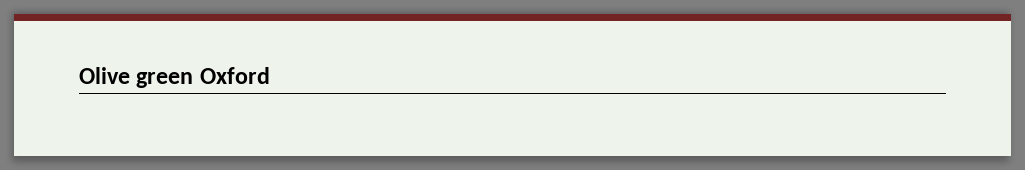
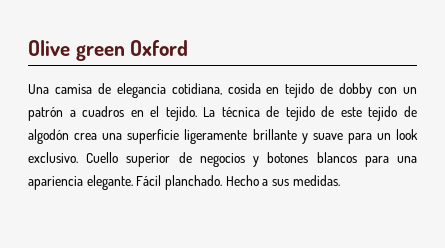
+ Una camisa de elegancia cotidiana, cosida en tejido de dobby con un patrón a cuadros en el tejido. La técnica de tejido de este tejido de algodón crea una superficie ligeramente brillante y suave para un look exclusivo. Cuello superior de negocios y botones blancos para una apariencia elegante. Fácil planchado. Hecho a sus medidas.

